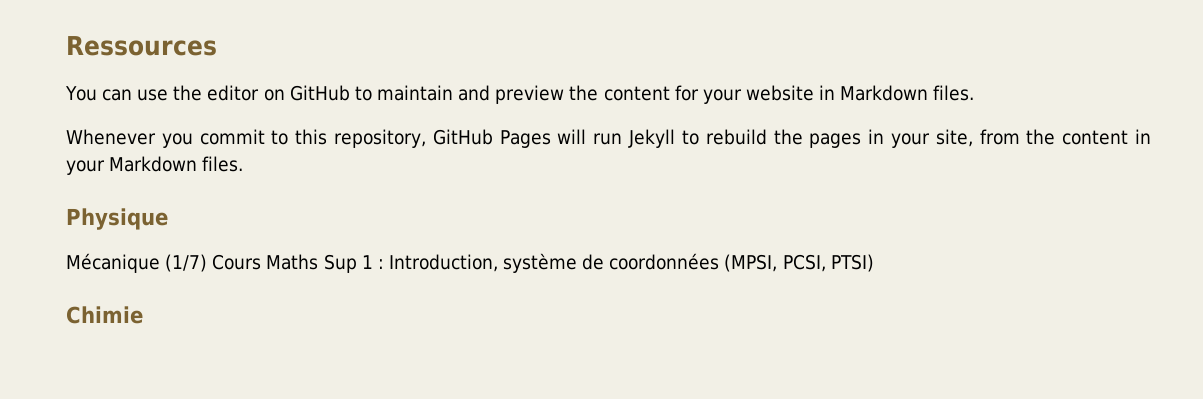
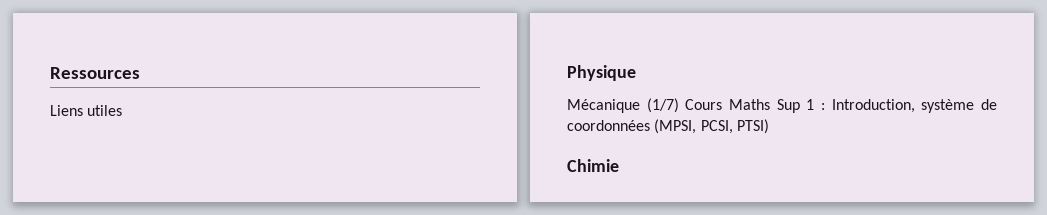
- You can use the editor on GitHub to maintain and preview the content for your website in Markdown files.
- Whenever you commit to this repository, GitHub Pages will run Jekyll to rebuild the pages in your site, from the content in your Markdown files.
+ Liens utiles

